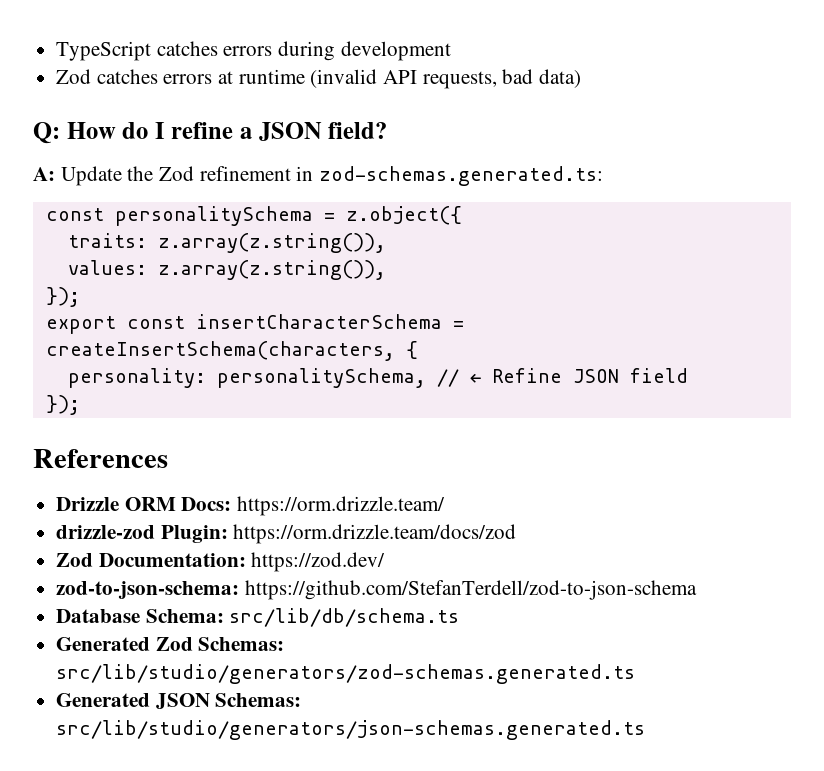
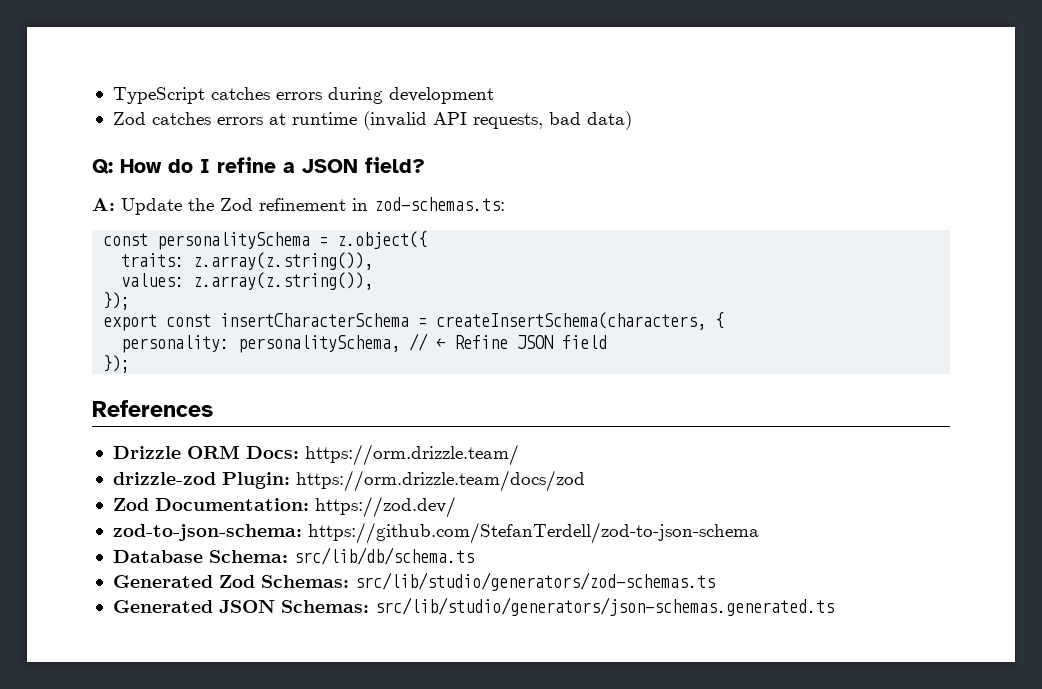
- A: Update the Zod refinement in zod-schemas.generated.ts:
+ A: Update the Zod refinement in zod-schemas.ts:
- Generated Zod Schemas: src/lib/studio/generators/zod-schemas.generated.ts
+ Generated Zod Schemas: src/lib/studio/generators/zod-schemas.ts

